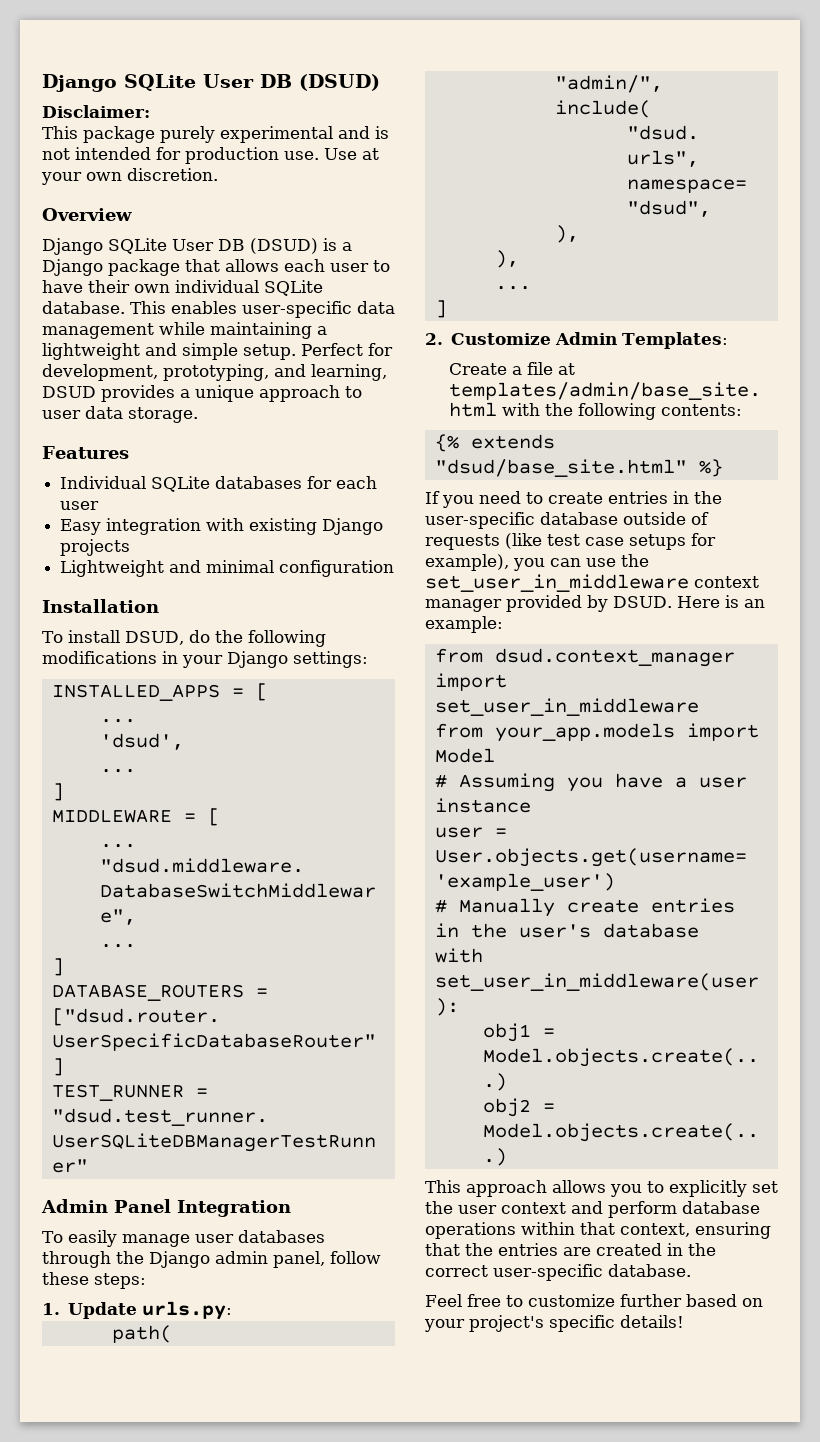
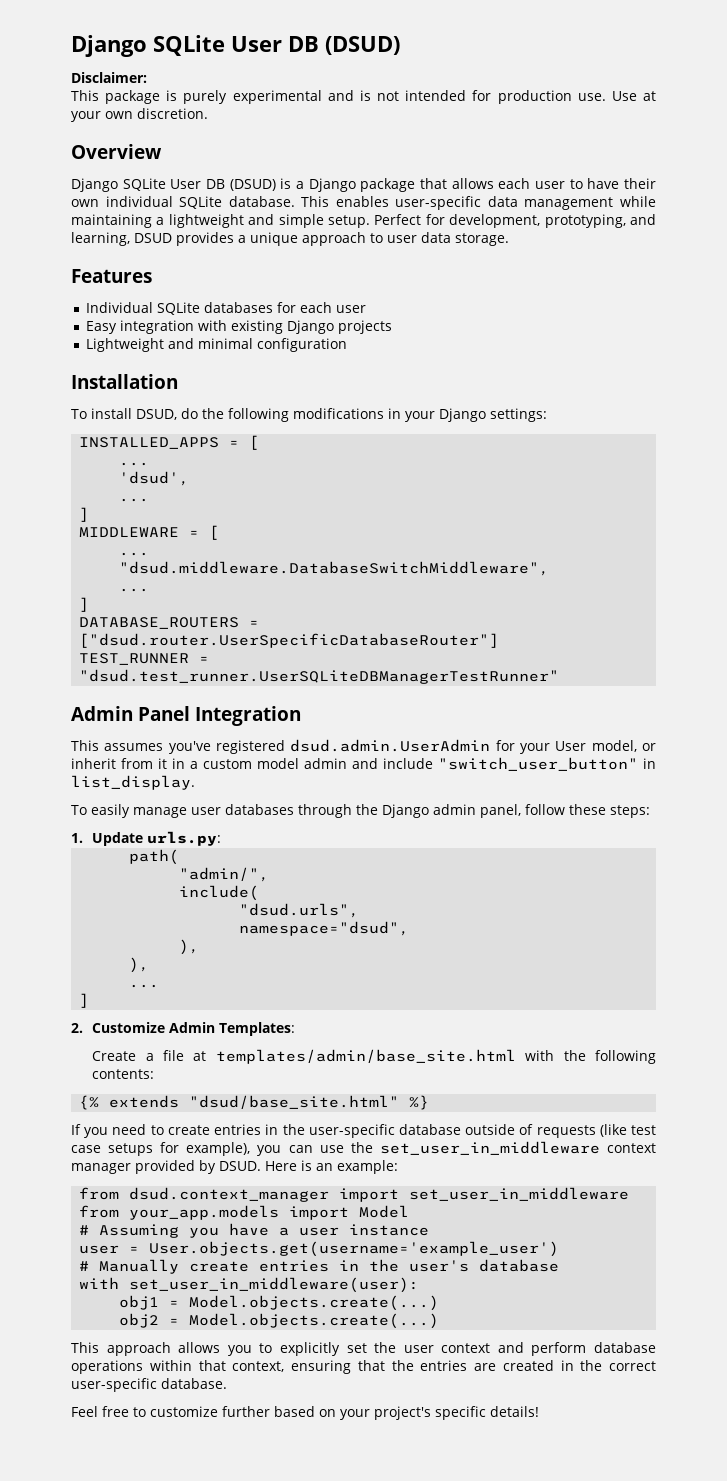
- This package purely experimental and is not intended for production use.
+ This package is purely experimental and is not intended for production use.
+ This assumes you've registered dsud.admin.UserAdmin for your User model, or inherit from it in a custom model admin and include "switch_user_button" in list_display.

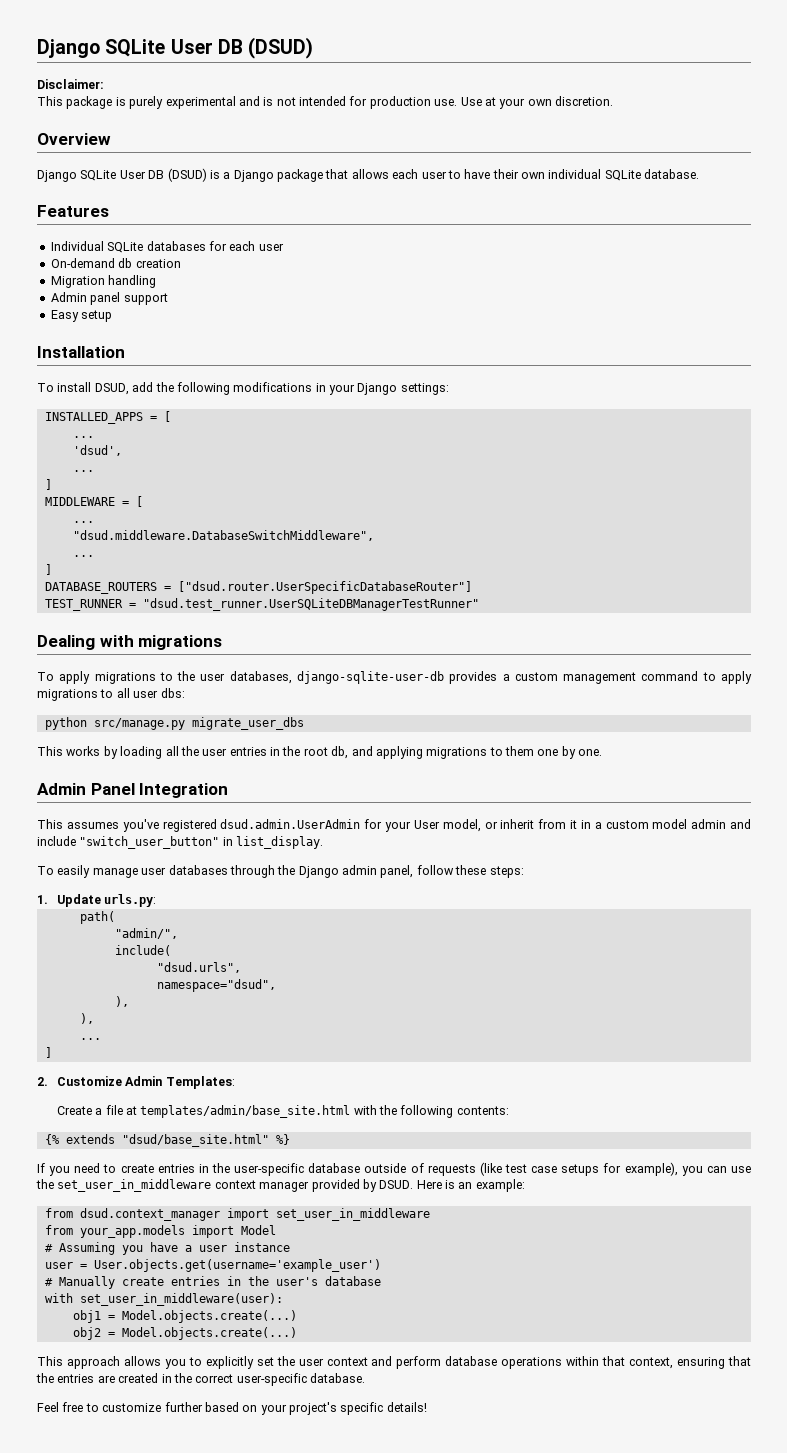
- This enables user-specific data management while maintaining a lightweight and simple setup. Perfect for development, prototyping, and learning, DSUD provides a unique approach to user data storage.
- Easy integration with existing Django projects
- Lightweight and minimal configuration
+ On-demand db creation
+ Migration handling
+ Admin panel support
+ Easy setup
- To install DSUD, do the following modifications in your Django settings:
+ To install DSUD, add the following modifications in your Django settings:
+ Dealing with migrations
+ To apply migrations to the user databases, django-sqlite-user-db provides a custom management command to apply migrations to all user dbs:
+ python src/manage.py migrate_user_dbs
+ This works by loading all the user entries in the root db, and applying migrations to them one by one.

